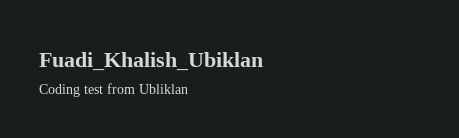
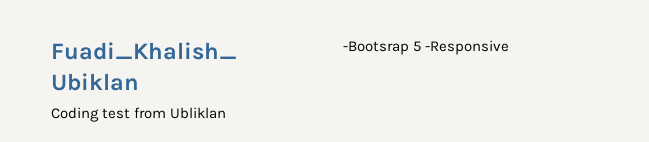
+ -Bootsrap 5 -Responsive

